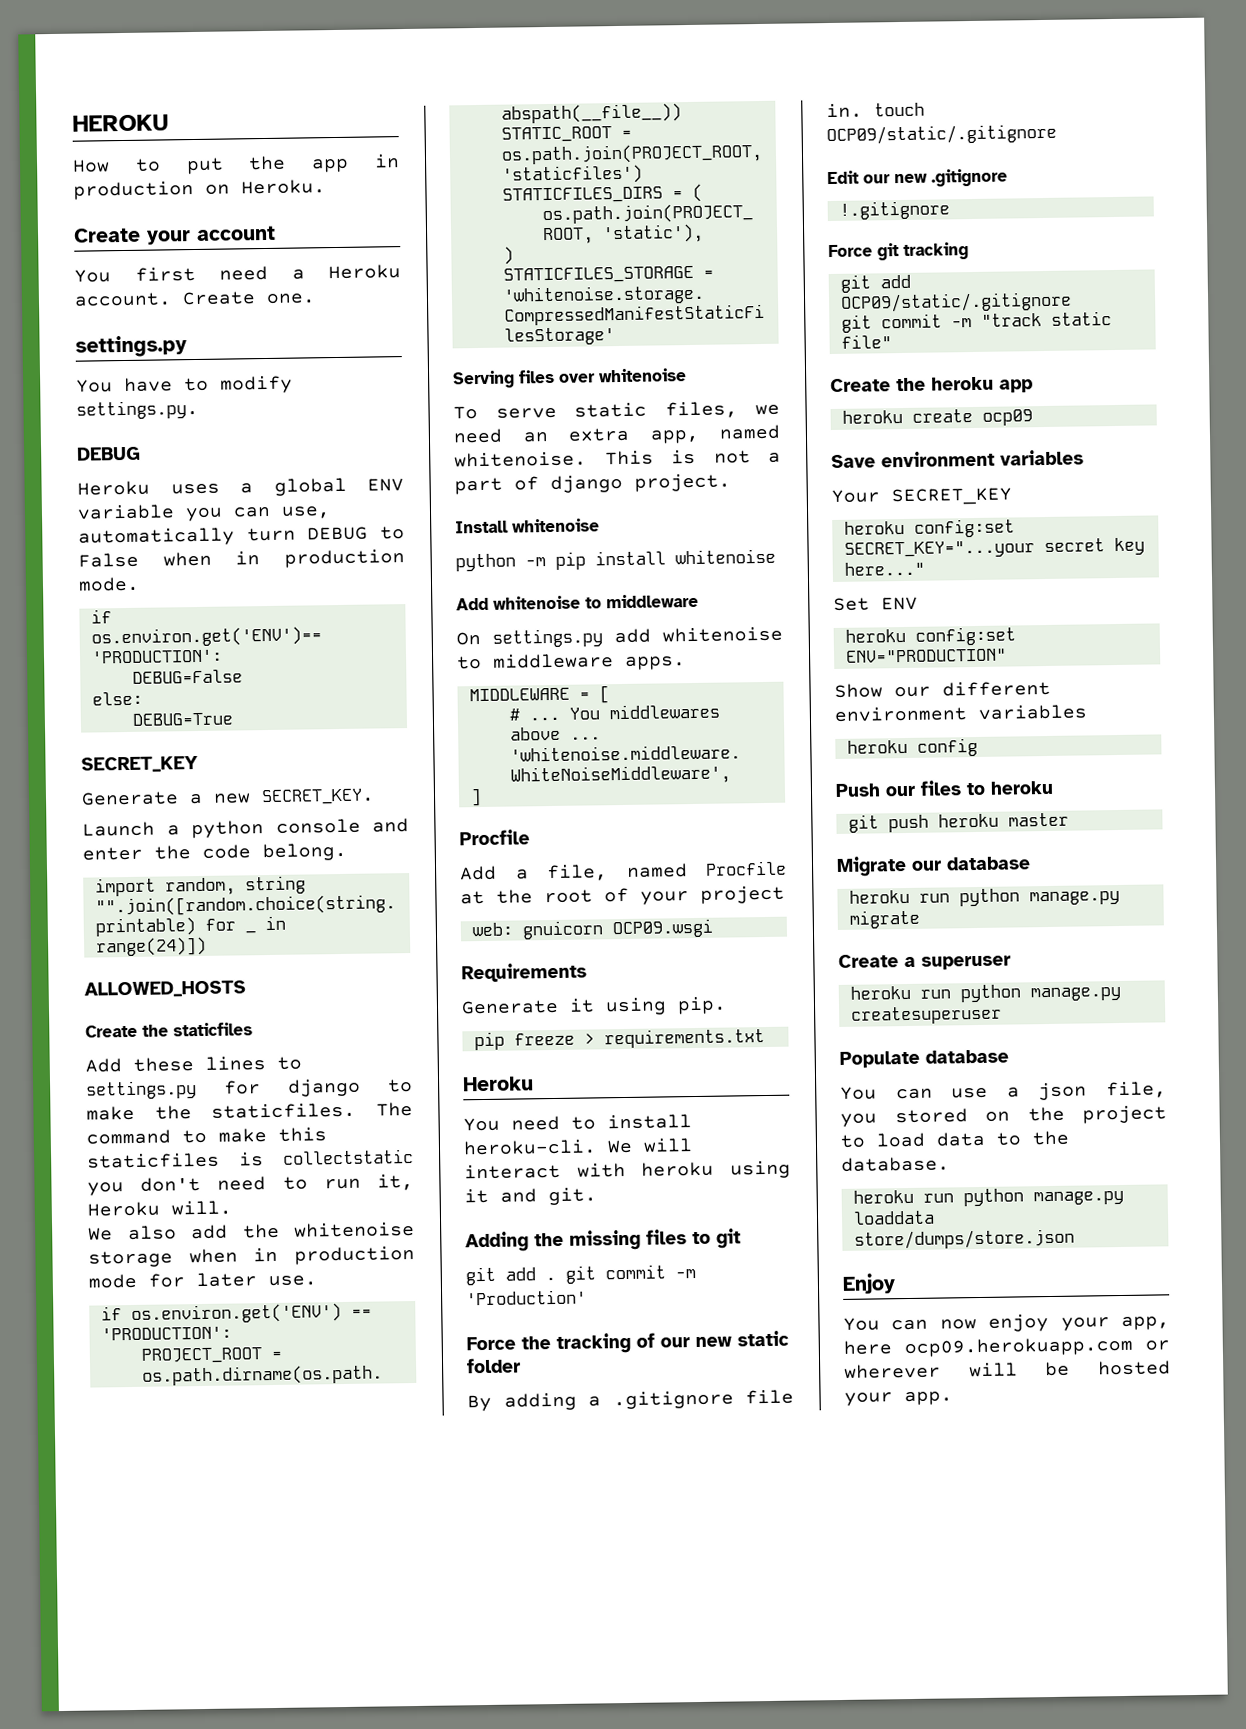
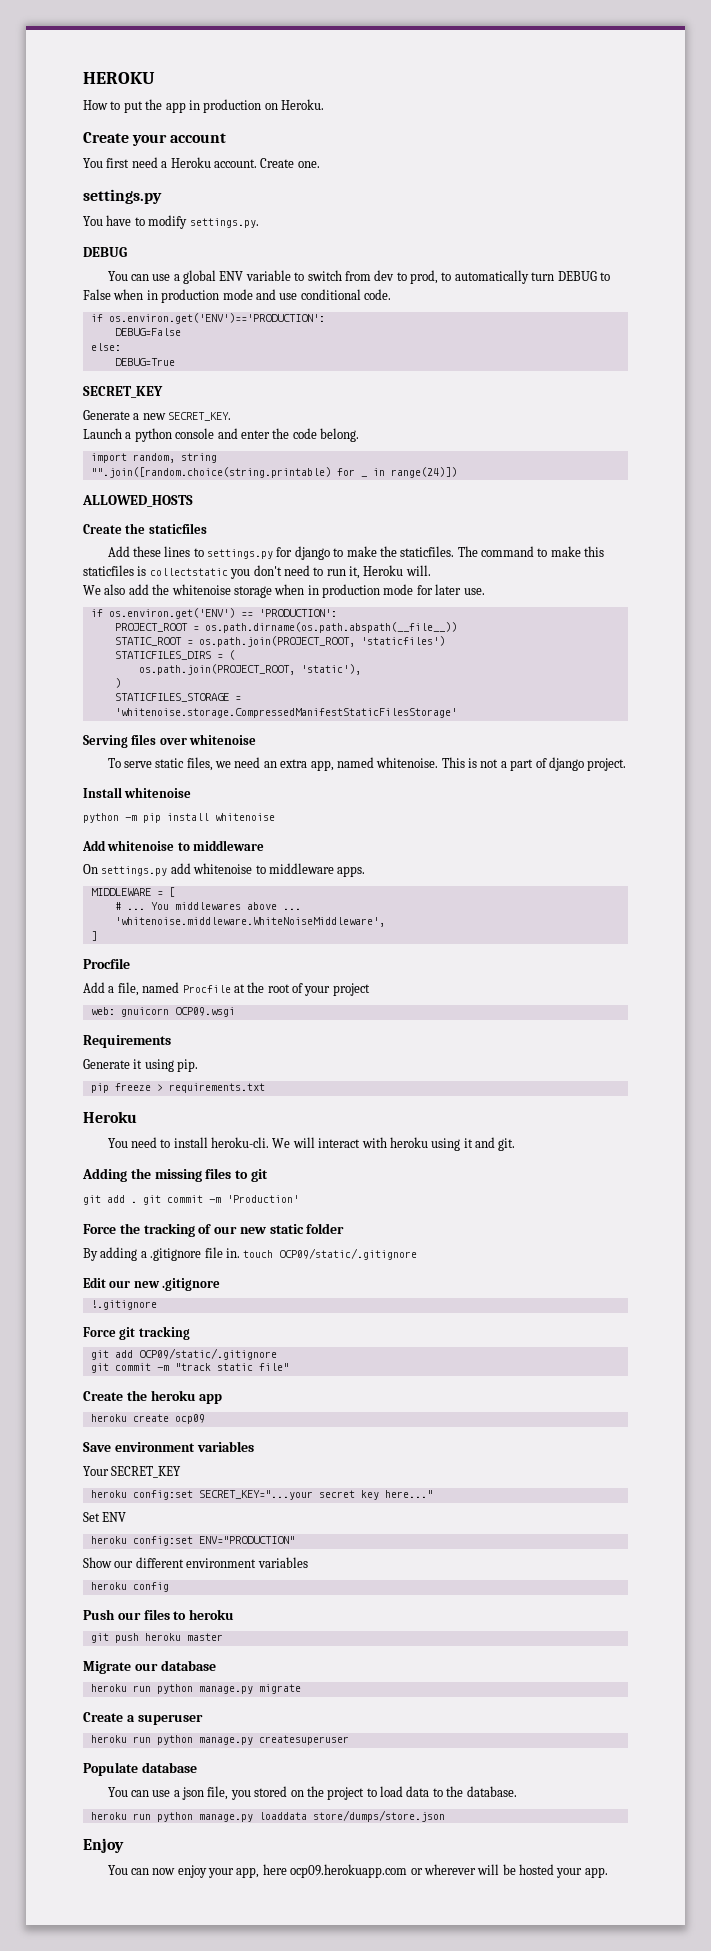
- Heroku uses a global ENV variable you can use, automatically turn DEBUG to False when in production mode.
+ You can use a global ENV variable to switch from dev to prod, to automatically turn DEBUG to False when in production mode and use conditional code.

